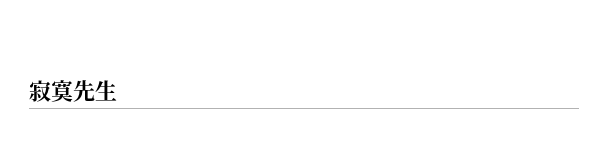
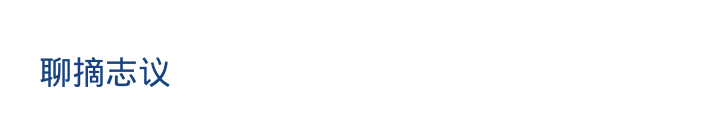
- 寂寞先生
+ 聊摘志议

